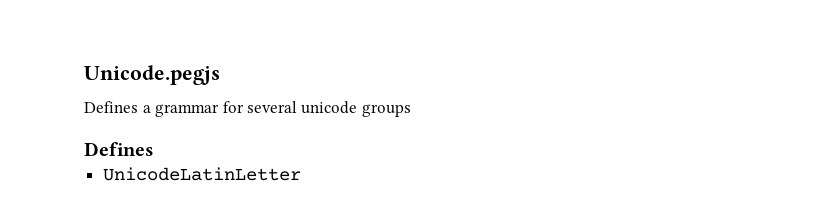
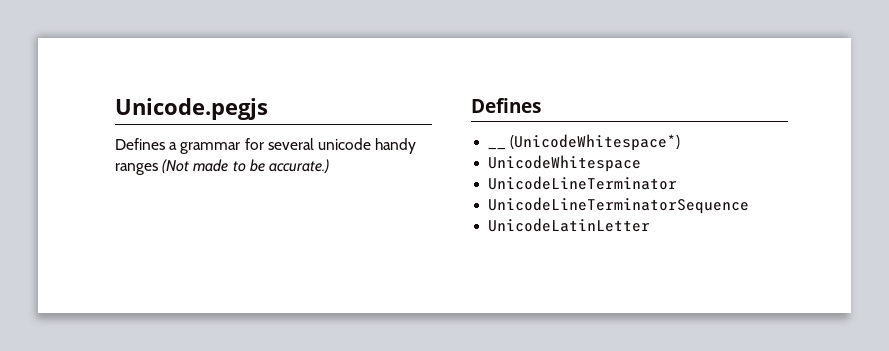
- Defines a grammar for several unicode groups
+ Defines a grammar for several unicode handy ranges (Not made to be accurate.)
  Defines
+ __ (UnicodeWhitespace*)
+ UnicodeWhitespace
+ UnicodeLineTerminator
+ UnicodeLineTerminatorSequence

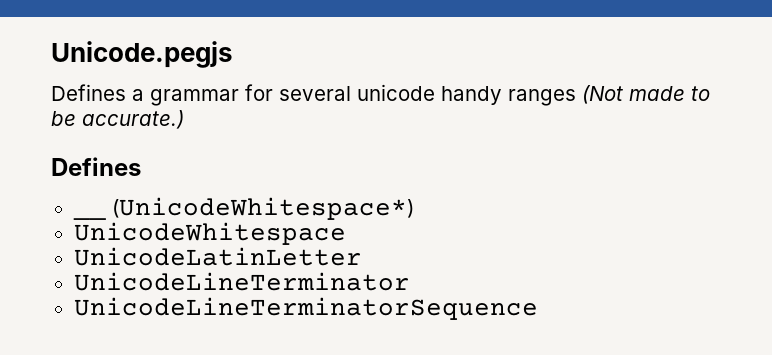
+ UnicodeLatinLetter
- UnicodeLatinLetter

